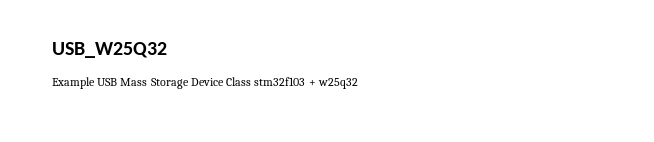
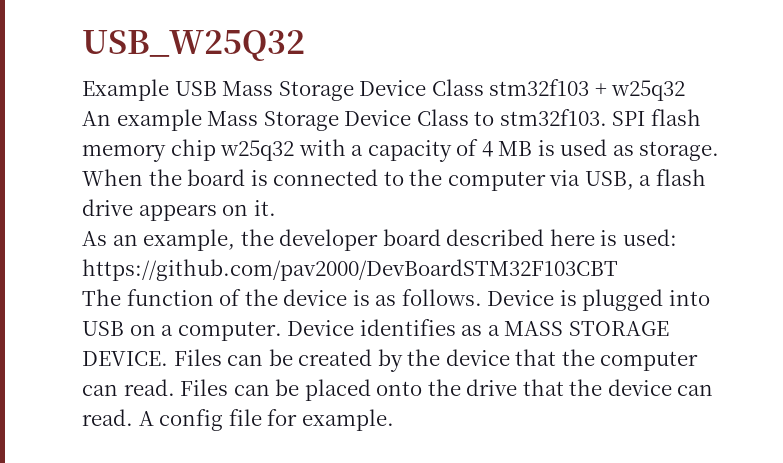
+ An example Mass Storage Device Class to stm32f103. SPI flash memory chip w25q32 with a capacity of 4 MB is used as storage. When the board is connected to the computer via USB, a flash drive appears on it.
+ As an example, the developer board described here is used: https://github.com/pav2000/DevBoardSTM32F103CBT
+ The function of the device is as follows. Device is plugged into USB on a computer. Device identifies as a MASS STORAGE DEVICE. Files can be created by the device that the computer can read. Files can be placed onto the drive that the device can read. A config file for example.

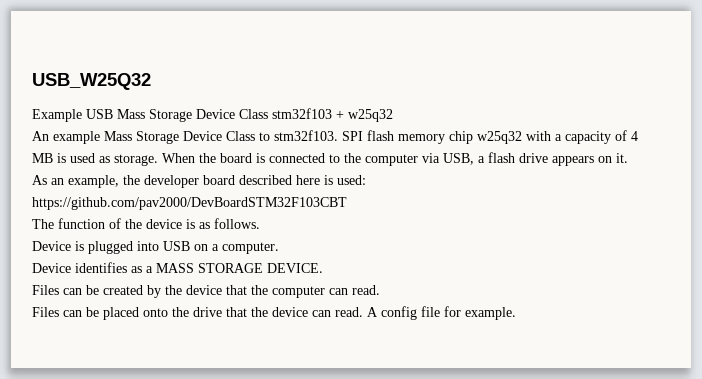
- The function of the device is as follows. Device is plugged into USB on a computer. Device identifies as a MASS STORAGE DEVICE. Files can be created by the device that the computer can read. Files can be placed onto the drive that the device can read.
+ The function of the device is as follows.
+ Device is plugged into USB on a computer.
+ Device identifies as a MASS STORAGE DEVICE.
+ Files can be created by the device that the computer can read.
+ Files can be placed onto the drive that the device can read.

